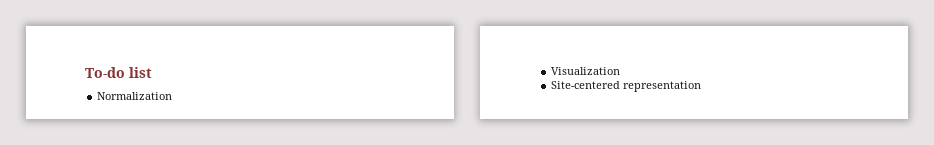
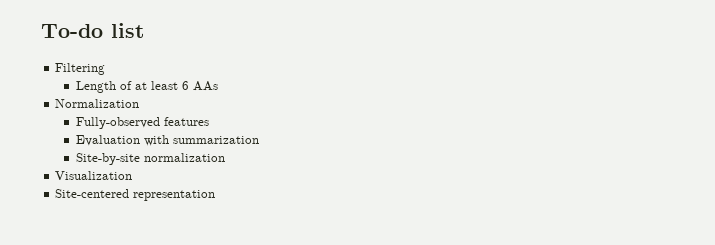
+ Filtering
+ Length of at least 6 AAs
  Normalization
+ Fully-observed features
+ Evaluation with summarization
+ Site-by-site normalization

